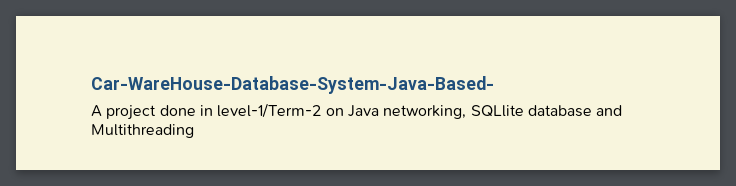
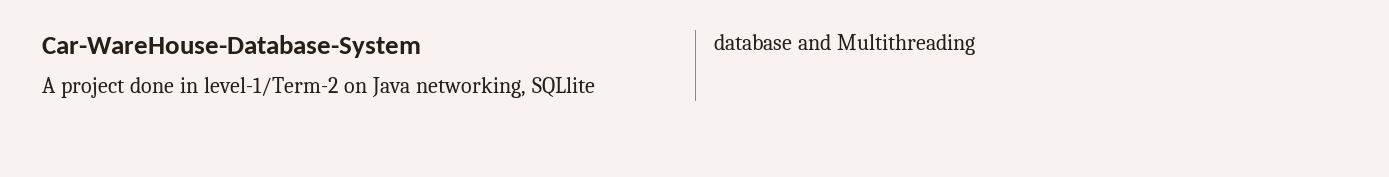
- Car-WareHouse-Database-System-Java-Based-
+ Car-WareHouse-Database-System

